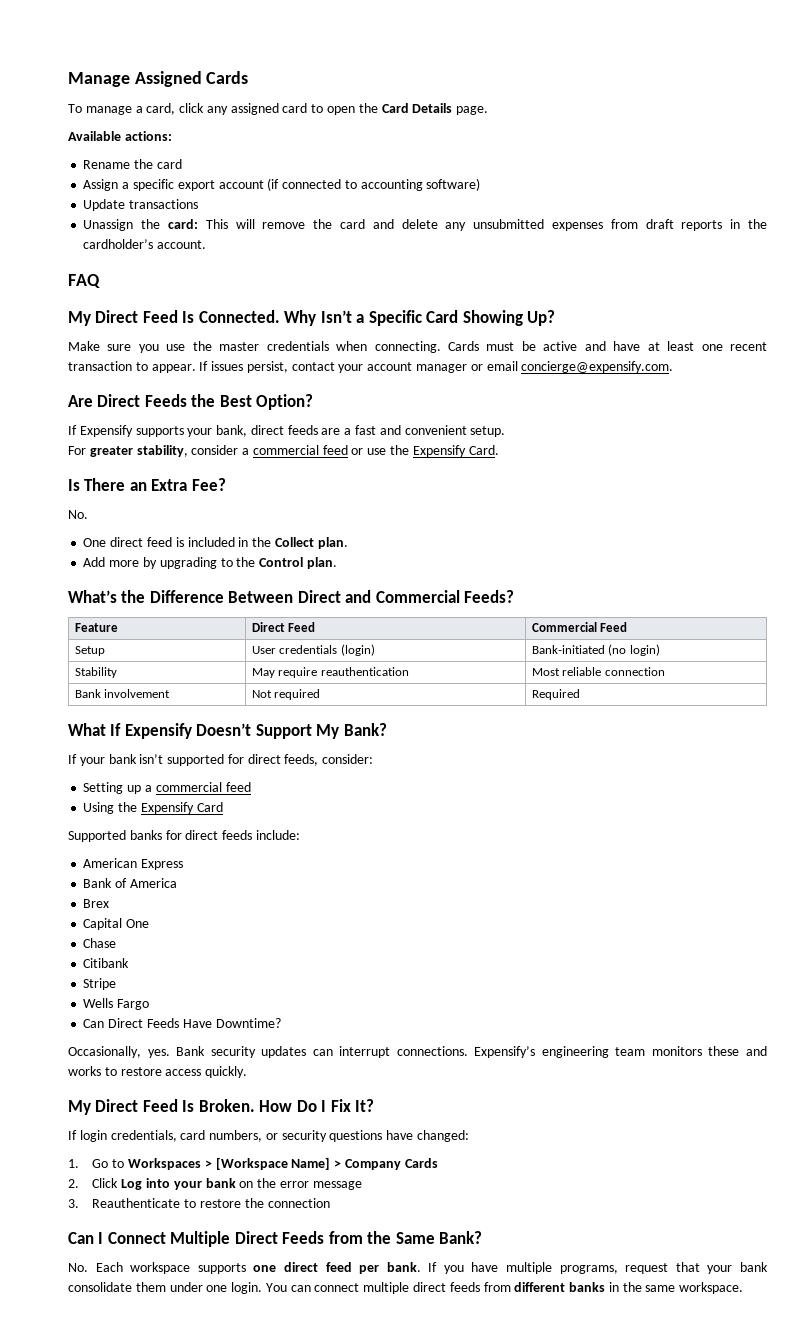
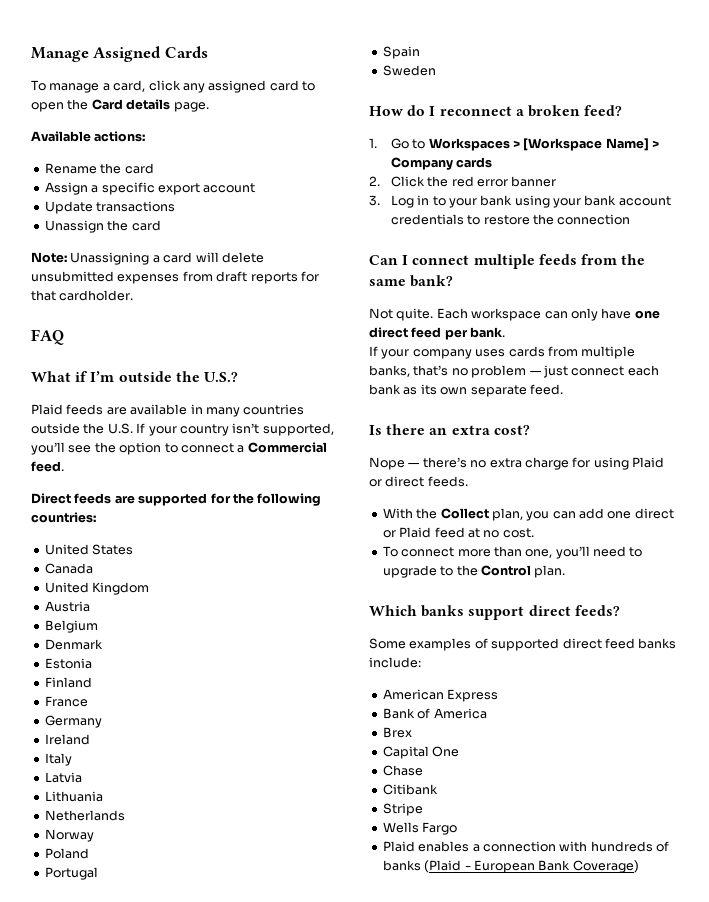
- To manage a card, click any assigned card to open the Card Details page.
+ To manage a card, click any assigned card to open the Card details page.
- Assign a specific export account (if connected to accounting software)
+ Assign a specific export account
- Unassign the card: This will remove the card and delete any unsubmitted expenses from draft reports in the cardholder’s account.
+ Unassign the card
+ Note: Unassigning a card will delete unsubmitted expenses from draft reports for that cardholder.
  FAQ
- My Direct Feed Is Connected. Why Isn’t a Specific Card Showing Up?
- Make sure you use the master credentials when connecting. Cards must be active and have at least one recent transaction to appear. If issues persist, contact your account manager or email concierge@expensify.com.
- Are Direct Feeds the Best Option?
- If Expensify supports your bank, direct feeds are a fast and convenient setup.
- For greater stability, consider a commercial feed or use the Expensify Card.
- Is There an Extra Fee?
- No.
- One direct feed is included in the Collect plan.
- Add more by upgrading to the Control plan.
- What’s the Difference Between Direct and Commercial Feeds?
- Feature | Direct Feed | Commercial Feed
- Setup | User credentials (login) | Bank-initiated (no login)
- Stability | May require reauthentication | Most reliable connection
- Bank involvement | Not required | Required
- What If Expensify Doesn’t Support My Bank?
- If your bank isn’t supported for direct feeds, consider:
- Setting up a commercial feed
- Using the Expensify Card
- Supported banks for direct feeds include:
+ What if I’m outside the U.S.?
+ Plaid feeds are available in many countries outside the U.S. If your country isn’t supported, you’ll see the option to connect a Commercial feed.
+ Direct feeds are supported for the following countries:
+ United States
+ Canada
+ United Kingdom
+ Austria
+ Belgium
+ Denmark
+ Estonia
+ Finland
+ France
+ Germany
+ Ireland
+ Italy
+ Latvia
+ Lithuania
+ Netherlands
+ Norway
+ Poland
+ Portugal
+ Spain
+ Sweden
+ How do I reconnect a broken feed?
+ 1. Go to Workspaces > [Workspace Name] > Company cards
+ 2. Click the red error banner
+ 3. Log in to your bank using your bank account credentials to restore the connection
+ Can I connect multiple feeds from the same bank?
+ Not quite. Each workspace can only have one direct feed per bank.
+ If your company uses cards from multiple banks, that’s no problem — just connect each bank as its own separate feed.
+ Is there an extra cost?
+ Nope — there’s no extra charge for using Plaid or direct feeds.
+ With the Collect plan, you can add one direct or Plaid feed at no cost.
+ To connect more than one, you’ll need to upgrade to the Control plan.
+ Which banks support direct feeds?
+ Some examples of supported direct feed banks include:
- Can Direct Feeds Have Downtime?
- Occasionally, yes. Bank security updates can interrupt connections. Expensify’s engineering team monitors these and works to restore access quickly.
- My Direct Feed Is Broken. How Do I Fix It?
- If login credentials, card numbers, or security questions have changed:
- 1. Go to Workspaces > [Workspace Name] > Company Cards
- 2. Click Log into your bank on the error message
- 3. Reauthenticate to restore the connection
- Can I Connect Multiple Direct Feeds from the Same Bank?
- No. Each workspace supports one direct feed per bank. If you have multiple programs, request that your bank consolidate them under one login. You can connect multiple direct feeds from different banks in the same workspace.
+ Plaid enables a connection with hundreds of banks (Plaid - European Bank Coverage)

